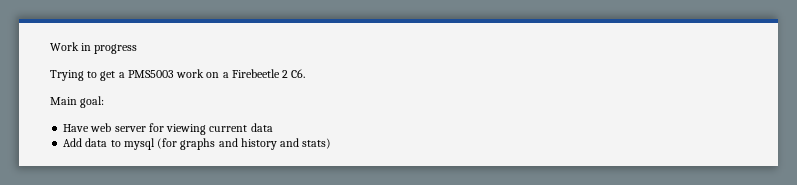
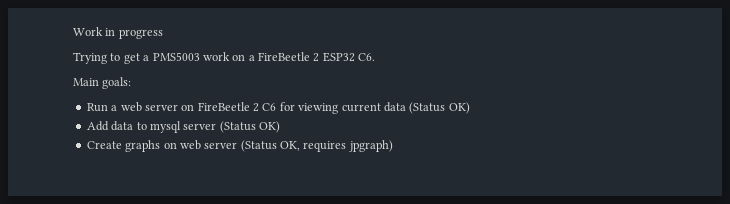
- Trying to get a PMS5003 work on a Firebeetle 2 C6.
+ Trying to get a PMS5003 work on a FireBeetle 2 ESP32 C6.
- Main goal:
- Have web server for viewing current data
+ Main goals:
+ Run a web server on FireBeetle 2 C6 for viewing current data (Status OK)
- Add data to mysql (for graphs and history and stats)
+ Add data to mysql server (Status OK)
+ Create graphs on web server (Status OK, requires jpgraph)

